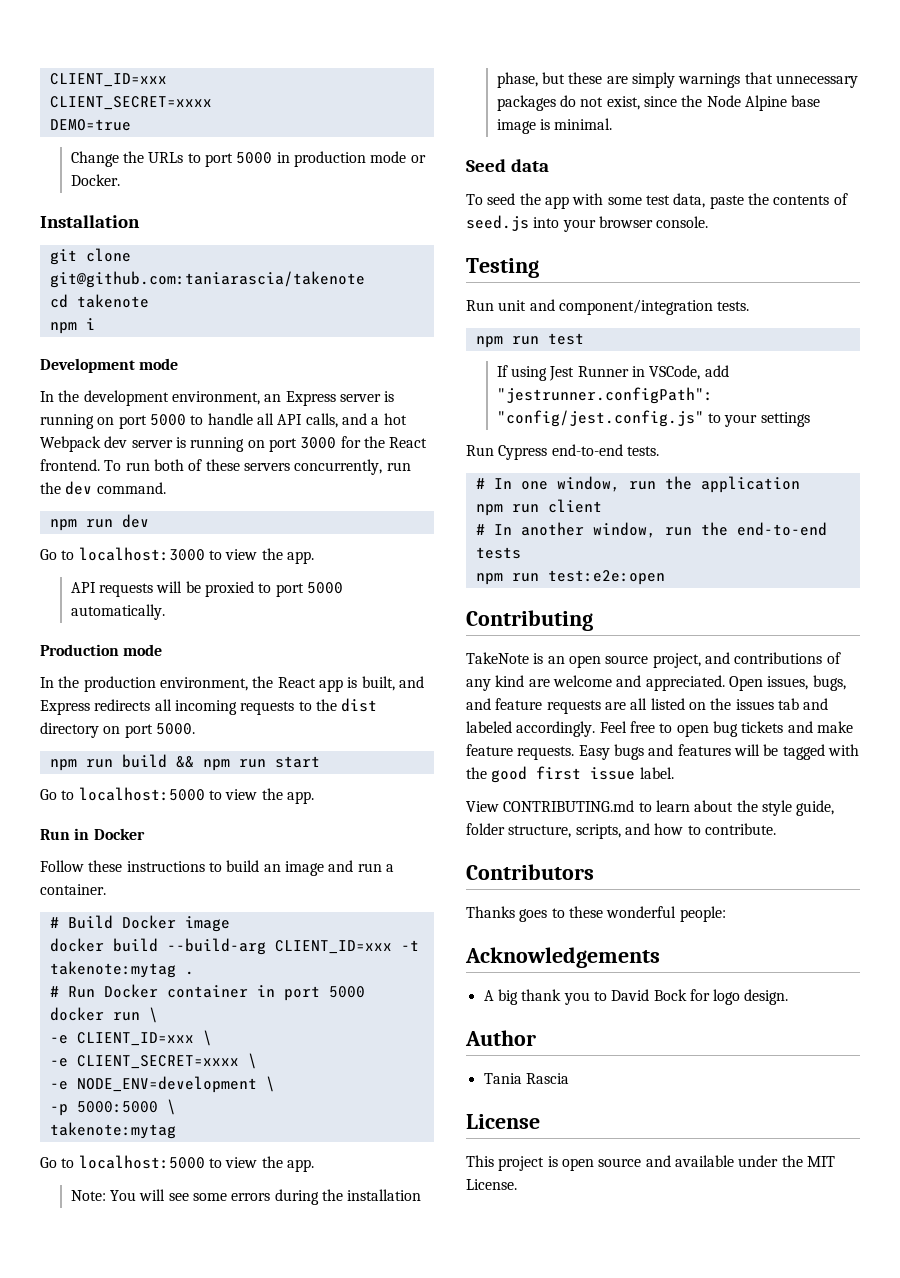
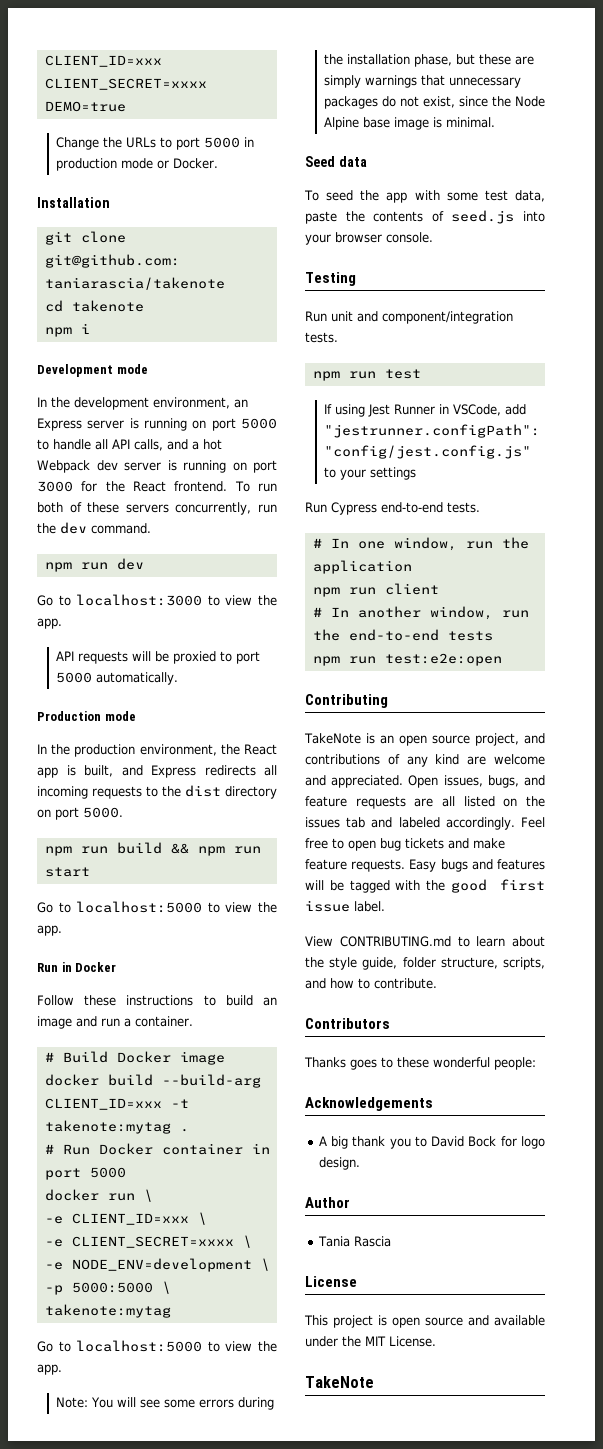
  This project is open source and available under the MIT License.
+ TakeNote

